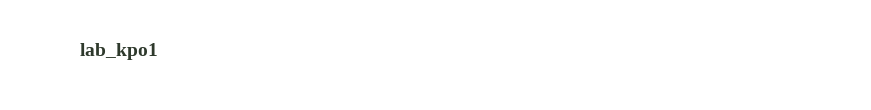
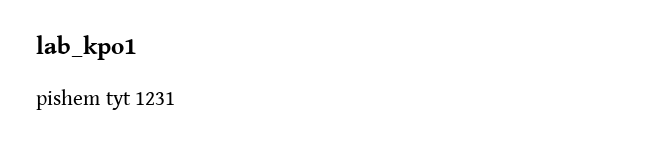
+ pishem tyt 1231

